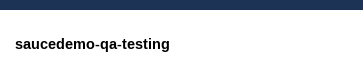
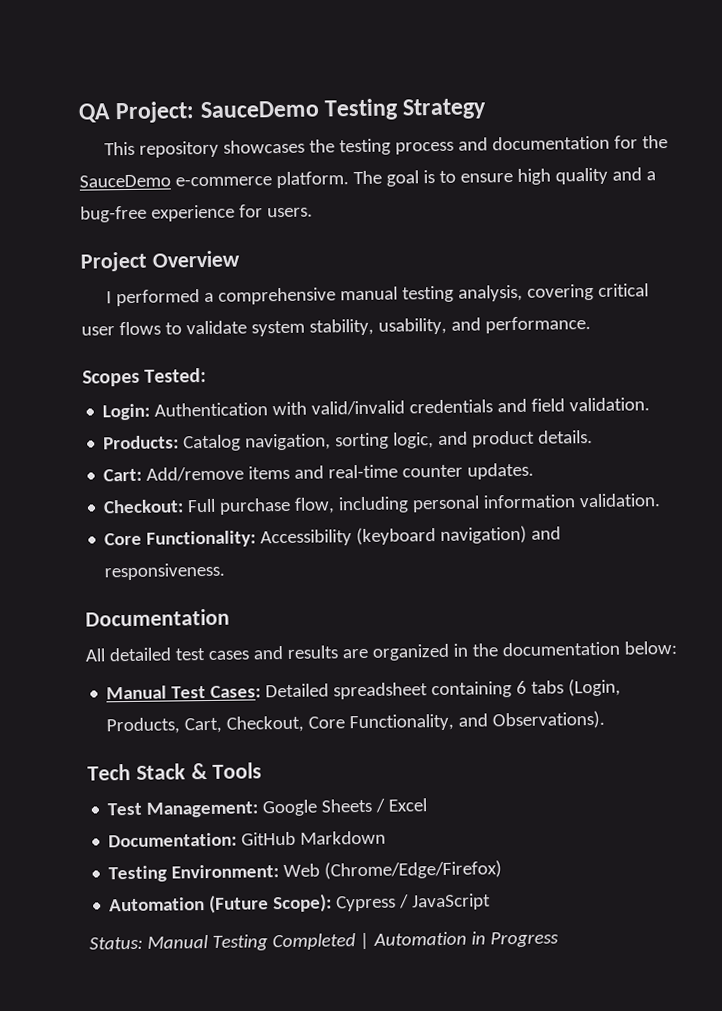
- saucedemo-qa-testing
+ QA Project: SauceDemo Testing Strategy
+ This repository showcases the testing process and documentation for the SauceDemo e-commerce platform. The goal is to ensure high quality and a bug-free experience for users.
+ Project Overview
+ I performed a comprehensive manual testing analysis, covering critical user flows to validate system stability, usability, and performance.
+ Scopes Tested:
+ Login: Authentication with valid/invalid credentials and field validation.
+ Products: Catalog navigation, sorting logic, and product details.
+ Cart: Add/remove items and real-time counter updates.
+ Checkout: Full purchase flow, including personal information validation.
+ Core Functionality: Accessibility (keyboard navigation) and responsiveness.
+ Documentation
+ All detailed test cases and results are organized in the documentation below:
+ Manual Test Cases: Detailed spreadsheet containing 6 tabs (Login, Products, Cart, Checkout, Core Functionality, and Observations).
+ Tech Stack & Tools
+ Test Management: Google Sheets / Excel
+ Documentation: GitHub Markdown
+ Testing Environment: Web (Chrome/Edge/Firefox)
+ Automation (Future Scope): Cypress / JavaScript
+ Status: Manual Testing Completed | Automation in Progress

